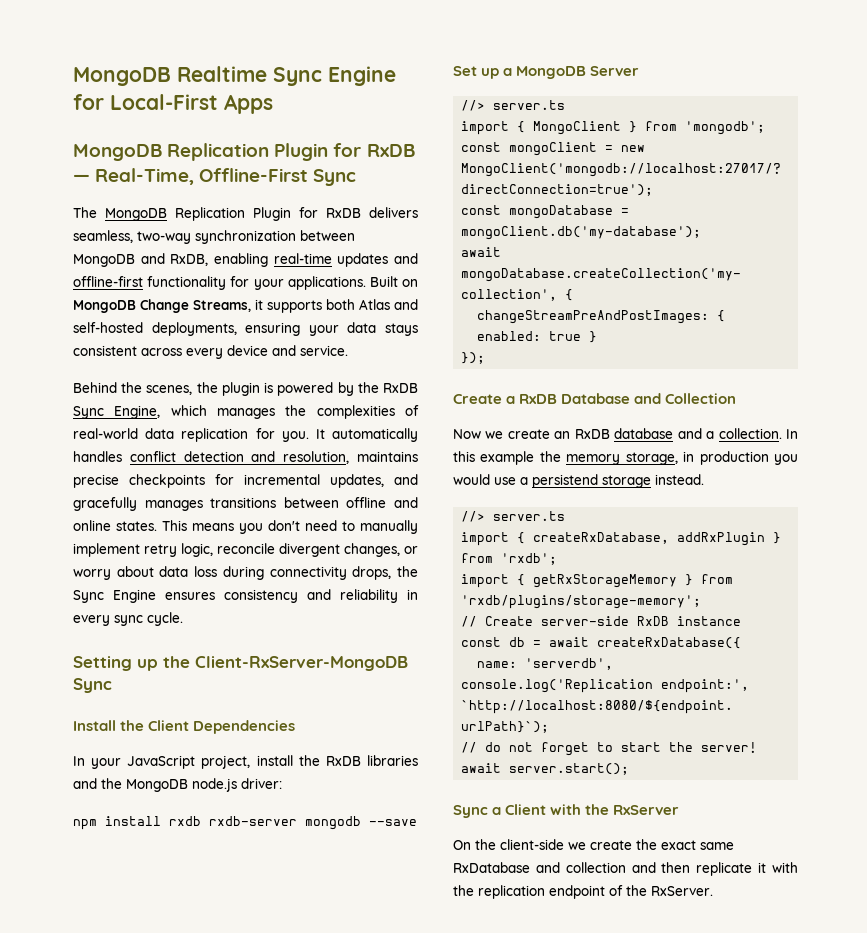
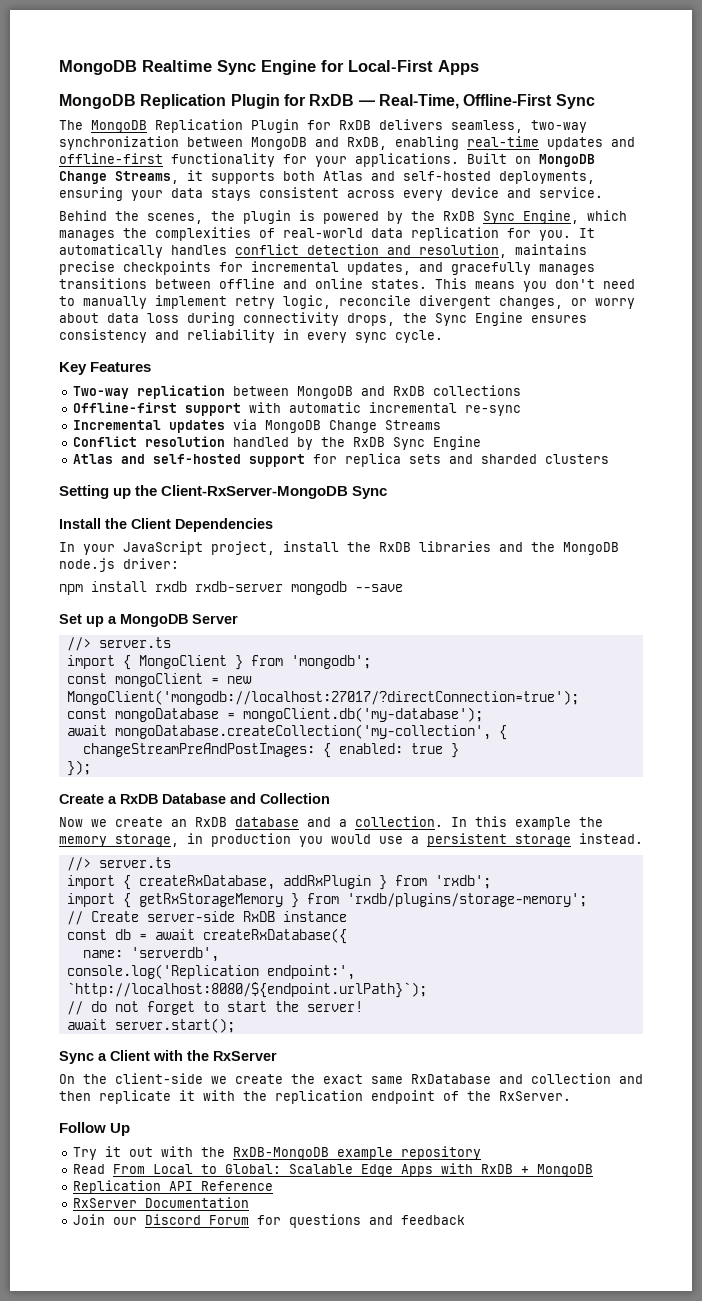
+ Key Features
+ Two-way replication between MongoDB and RxDB collections
+ Offline-first support with automatic incremental re-sync
+ Incremental updates via MongoDB Change Streams
+ Conflict resolution handled by the RxDB Sync Engine
+ Atlas and self-hosted support for replica sets and sharded clusters
- In this example the memory storage, in production you would use a persistend storage instead.
+ In this example the memory storage, in production you would use a persistent storage instead.
+ Follow Up
+ Try it out with the RxDB-MongoDB example repository
+ Read From Local to Global: Scalable Edge Apps with RxDB + MongoDB
+ Replication API Reference
+ RxServer Documentation
+ Join our Discord Forum for questions and feedback

